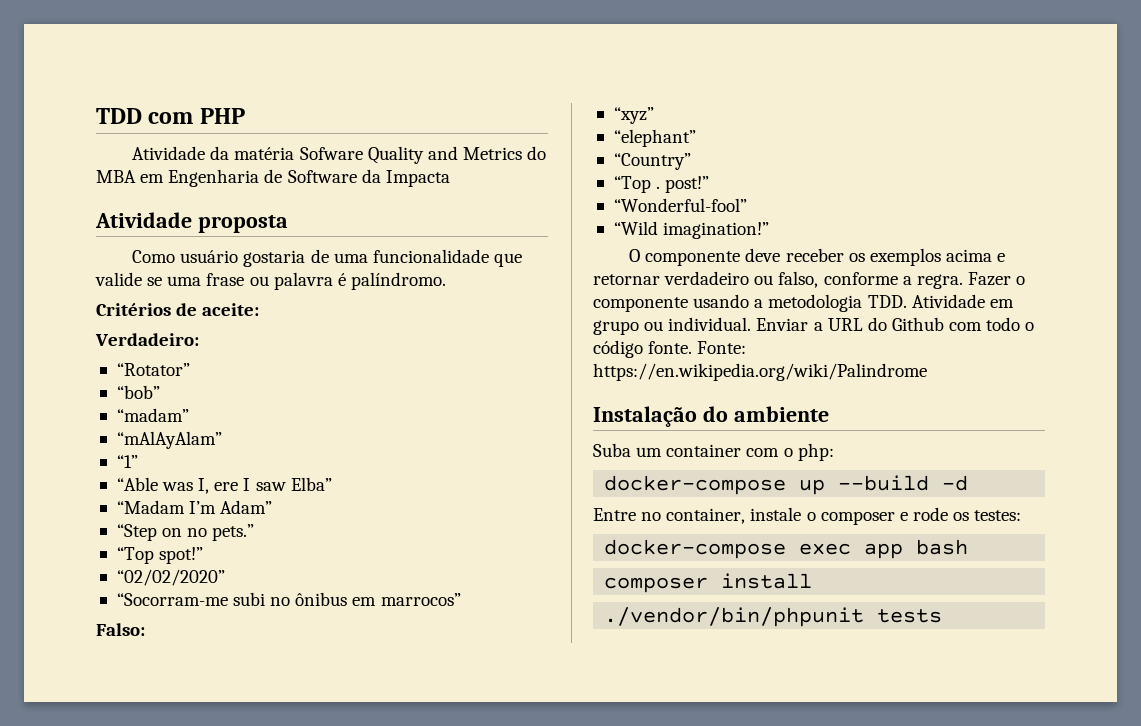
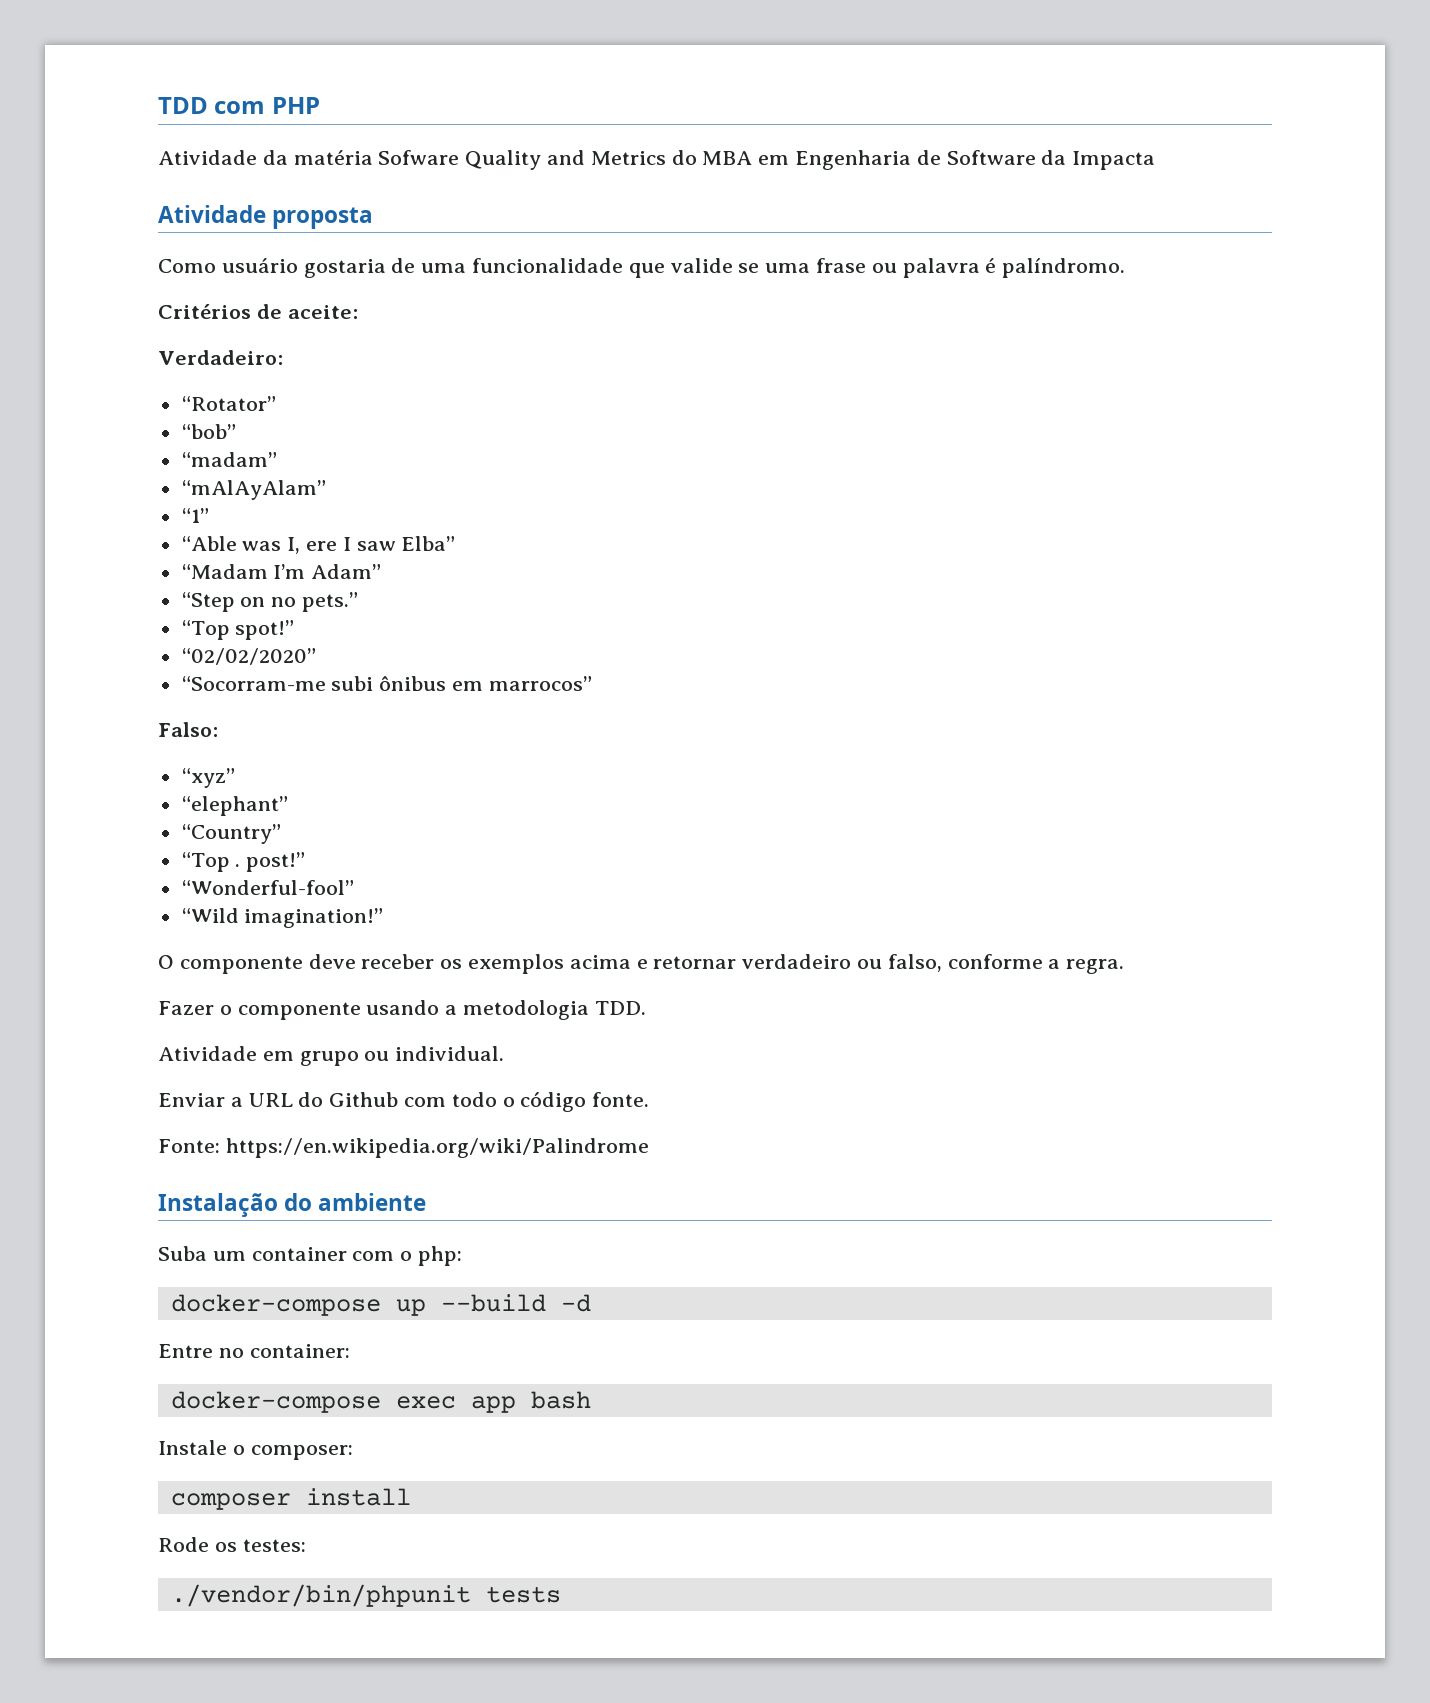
- “Socorram-me subi no ônibus em marrocos”
+ “Socorram-me subi ônibus em marrocos”
- O componente deve receber os exemplos acima e retornar verdadeiro ou falso, conforme a regra. Fazer o componente usando a metodologia TDD. Atividade em grupo ou individual. Enviar a URL do Github com todo o código fonte. Fonte: https://en.wikipedia.org/wiki/Palindrome
+ O componente deve receber os exemplos acima e retornar verdadeiro ou falso, conforme a regra.
+ Fazer o componente usando a metodologia TDD.
+ Atividade em grupo ou individual.
+ Enviar a URL do Github com todo o código fonte.
+ Fonte: https://en.wikipedia.org/wiki/Palindrome
- Entre no container, instale o composer e rode os testes:
+ Entre no container:
+ Instale o composer:
+ Rode os testes:

